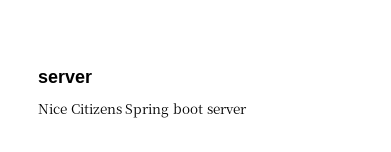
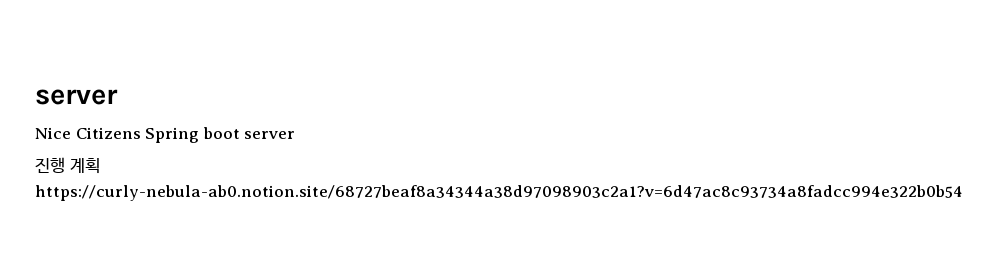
+ 진행 계획 https://curly-nebula-ab0.notion.site/68727beaf8a34344a38d97098903c2a1?v=6d47ac8c93734a8fadcc994e322b0b54

